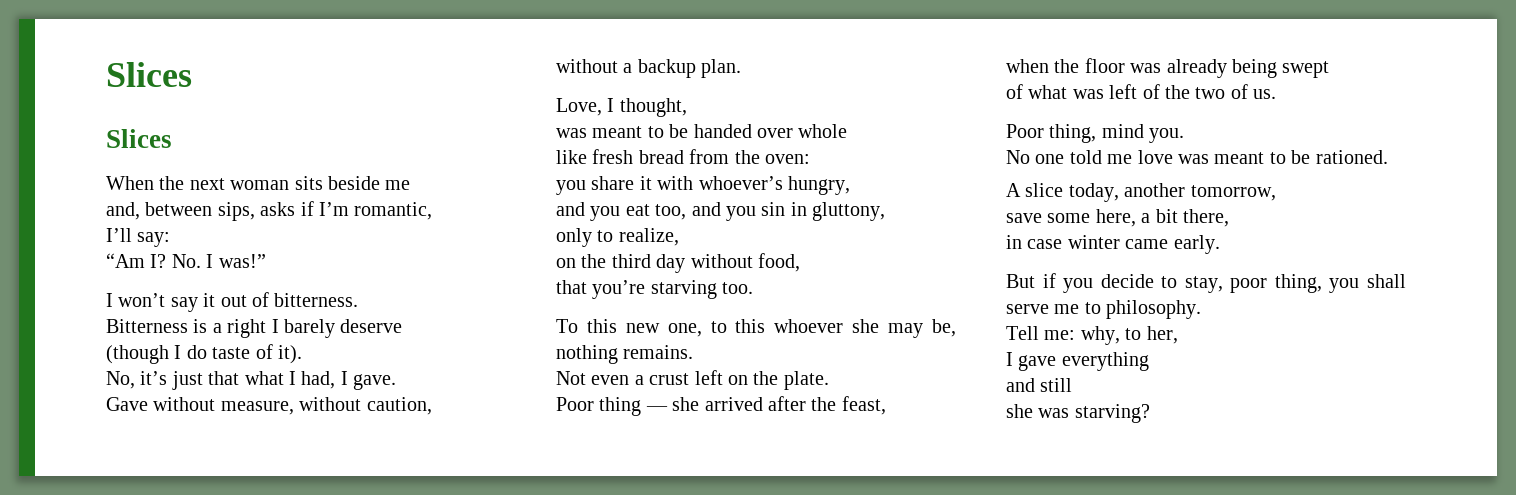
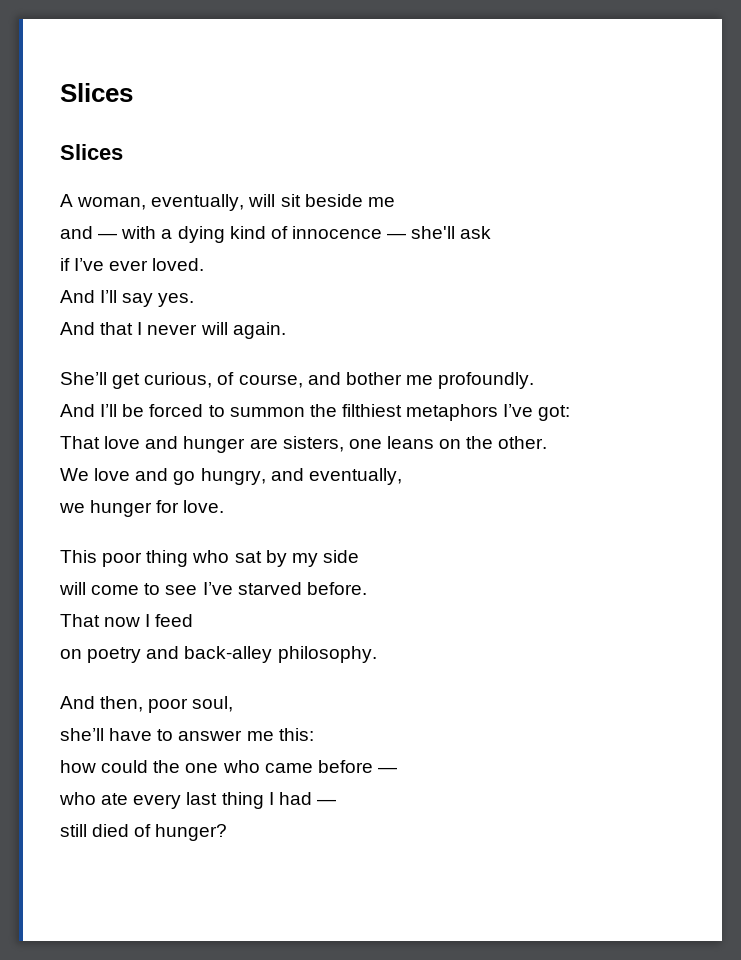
- When the next woman sits beside me
- and, between sips, asks if I’m romantic,
- I’ll say:
- “Am I? No. I was!”
- I won’t say it out of bitterness.
- Bitterness is a right I barely deserve
- (though I do taste of it).
- No, it’s just that what I had, I gave.
- Gave without measure, without caution,
- without a backup plan.
- Love, I thought,
- was meant to be handed over whole
- like fresh bread from the oven:
- you share it with whoever’s hungry,
- and you eat too, and you sin in gluttony,
- only to realize,
- on the third day without food,
- that you’re starving too.
- To this new one, to this whoever she may be, nothing remains.
- Not even a crust left on the plate.
- Poor thing — she arrived after the feast,
- when the floor was already being swept
- of what was left of the two of us.
- Poor thing, mind you.
- No one told me love was meant to be rationed.
- A slice today, another tomorrow,
- save some here, a bit there,
- in case winter came early.
- But if you decide to stay, poor thing, you shall serve me to philosophy.
- Tell me: why, to her,
- I gave everything
- and still
- she was starving?
+ A woman, eventually, will sit beside me
+ and — with a dying kind of innocence — she'll ask
+ if I’ve ever loved.
+ And I’ll say yes.
+ And that I never will again.
+ She’ll get curious, of course, and bother me profoundly.
+ And I’ll be forced to summon the filthiest metaphors I’ve got:
+ That love and hunger are sisters, one leans on the other.
+ We love and go hungry, and eventually,
+ we hunger for love.
+ This poor thing who sat by my side
+ will come to see I’ve starved before.
+ That now I feed
+ on poetry and back-alley philosophy.
+ And then, poor soul,
+ she’ll have to answer me this:
+ how could the one who came before —
+ who ate every last thing I had —
+ still died of hunger?

